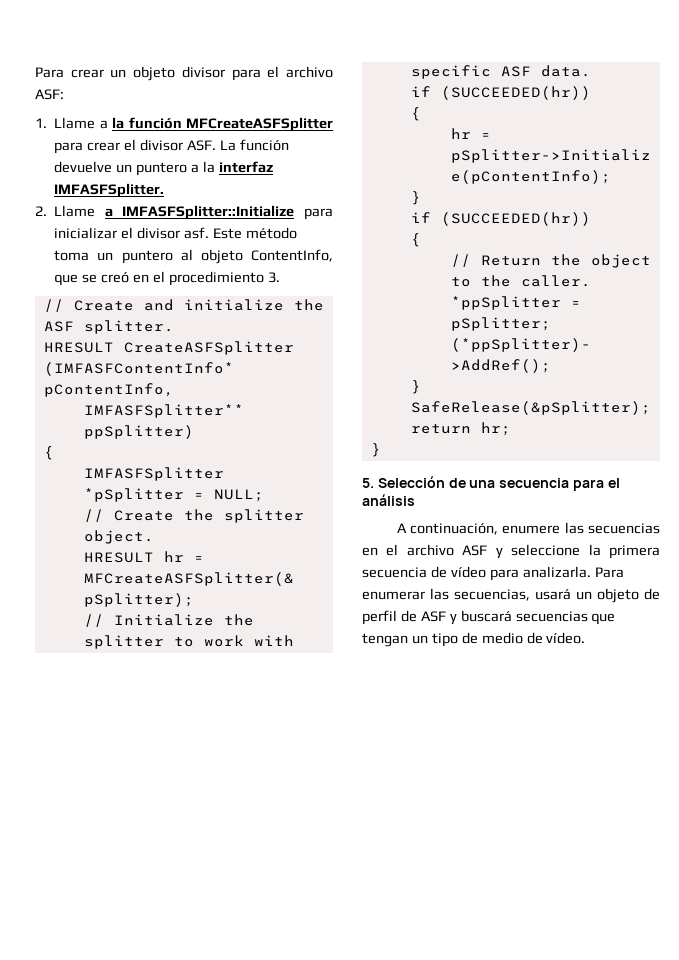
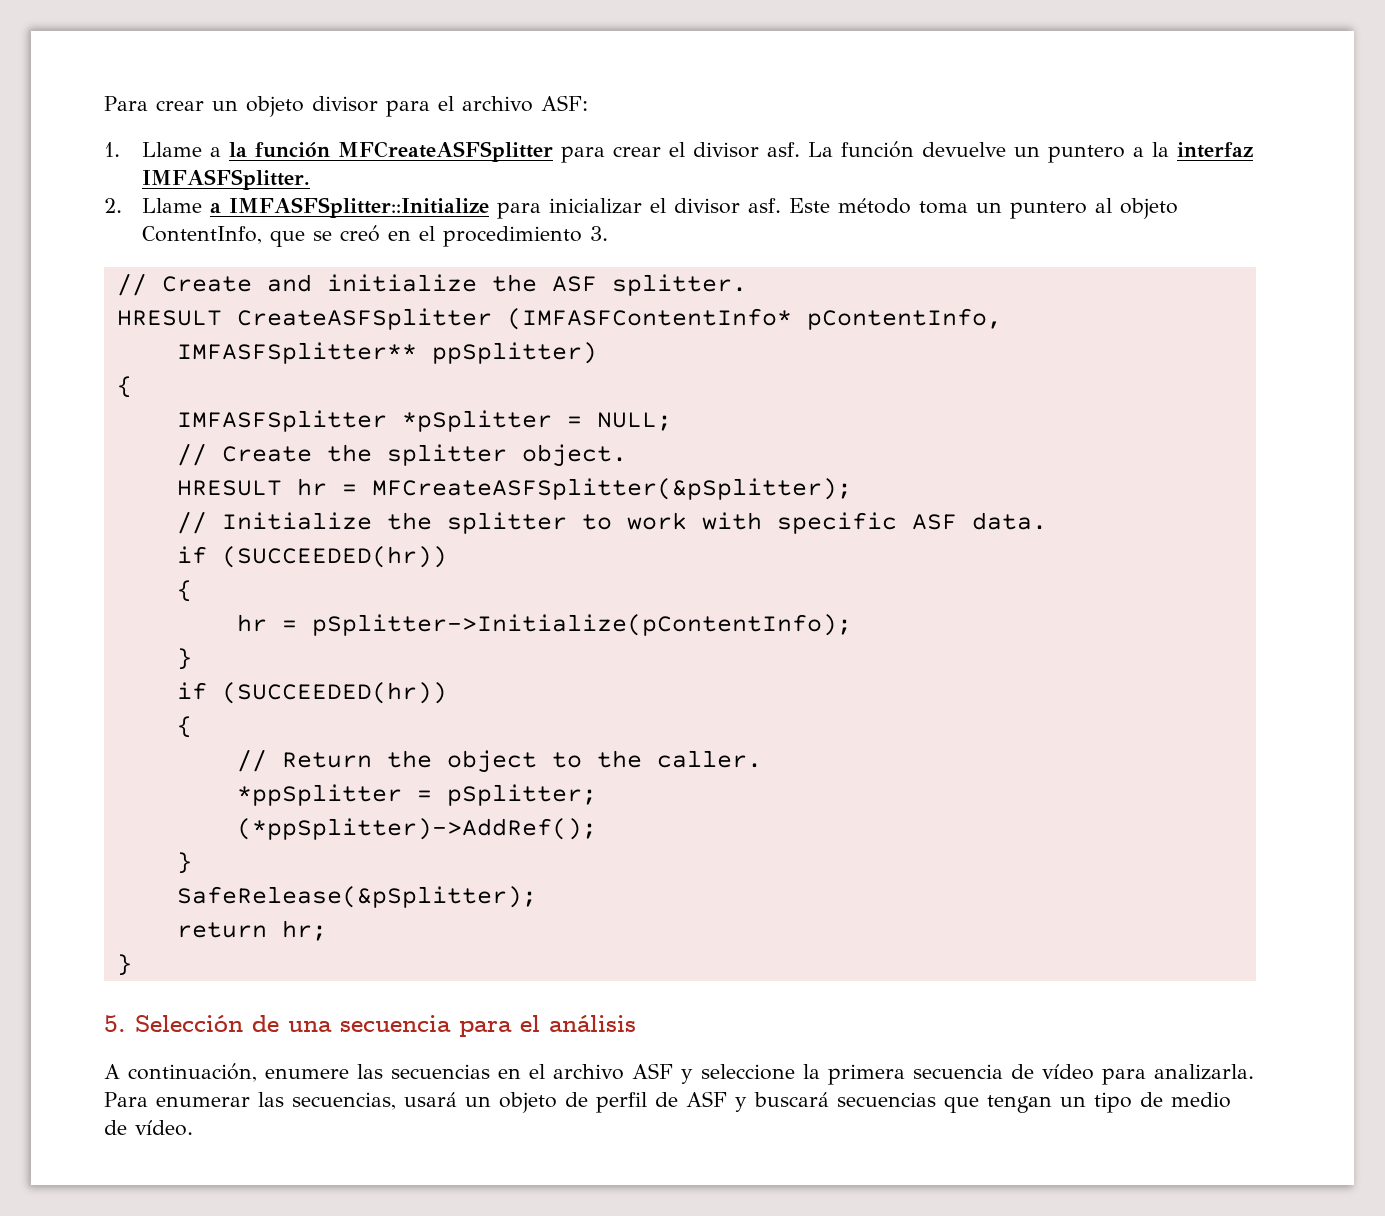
- 1. Llame a la función MFCreateASFSplitter para crear el divisor ASF. La función devuelve un puntero a la interfaz IMFASFSplitter.
+ 1. Llame a la función MFCreateASFSplitter para crear el divisor asf. La función devuelve un puntero a la interfaz IMFASFSplitter.

